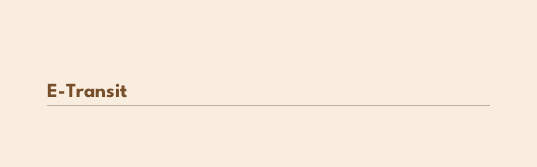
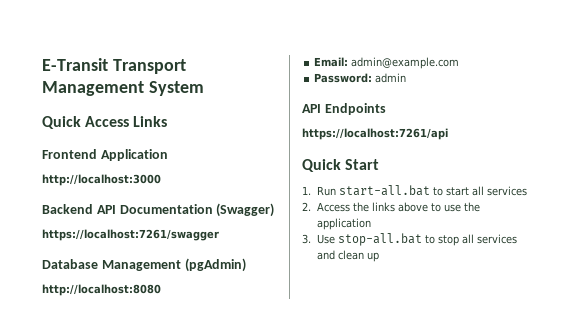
- E-Transit
+ E-Transit Transport Management System
+ Quick Access Links
+ Frontend Application
+ http://localhost:3000
+ Backend API Documentation (Swagger)
+ https://localhost:7261/swagger
+ Database Management (pgAdmin)
+ http://localhost:8080
+ Email: admin@example.com
+ Password: admin
+ API Endpoints
+ https://localhost:7261/api
+ Quick Start
+ 1. Run start-all.bat to start all services
+ 2. Access the links above to use the application
+ 3. Use stop-all.bat to stop all services and clean up

